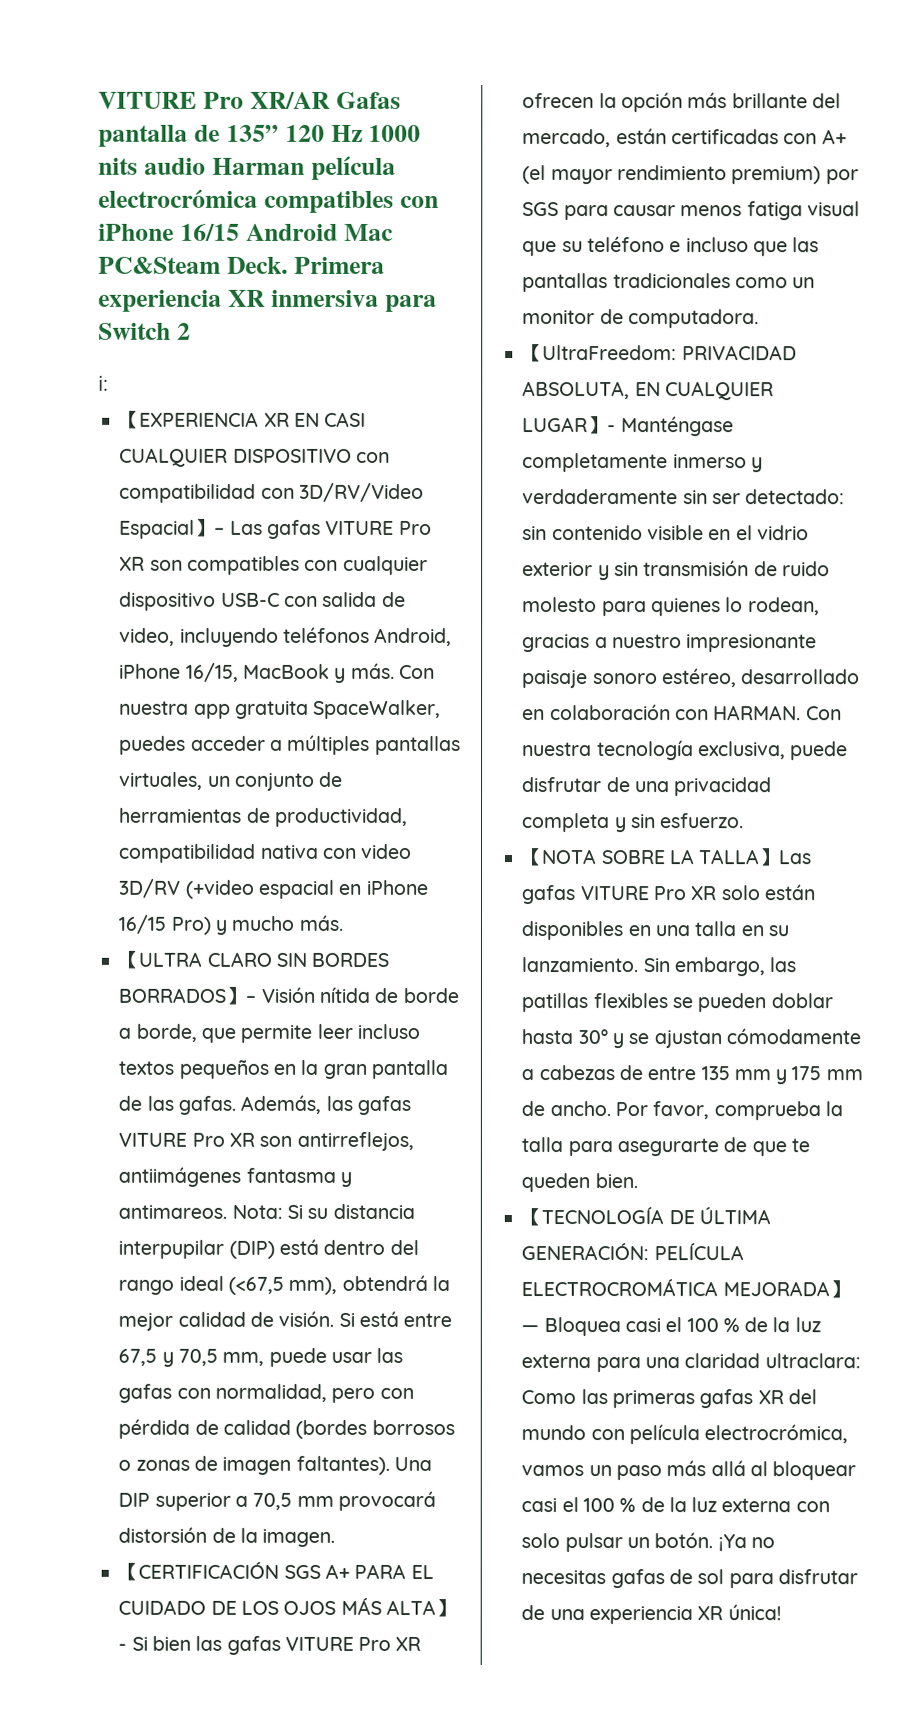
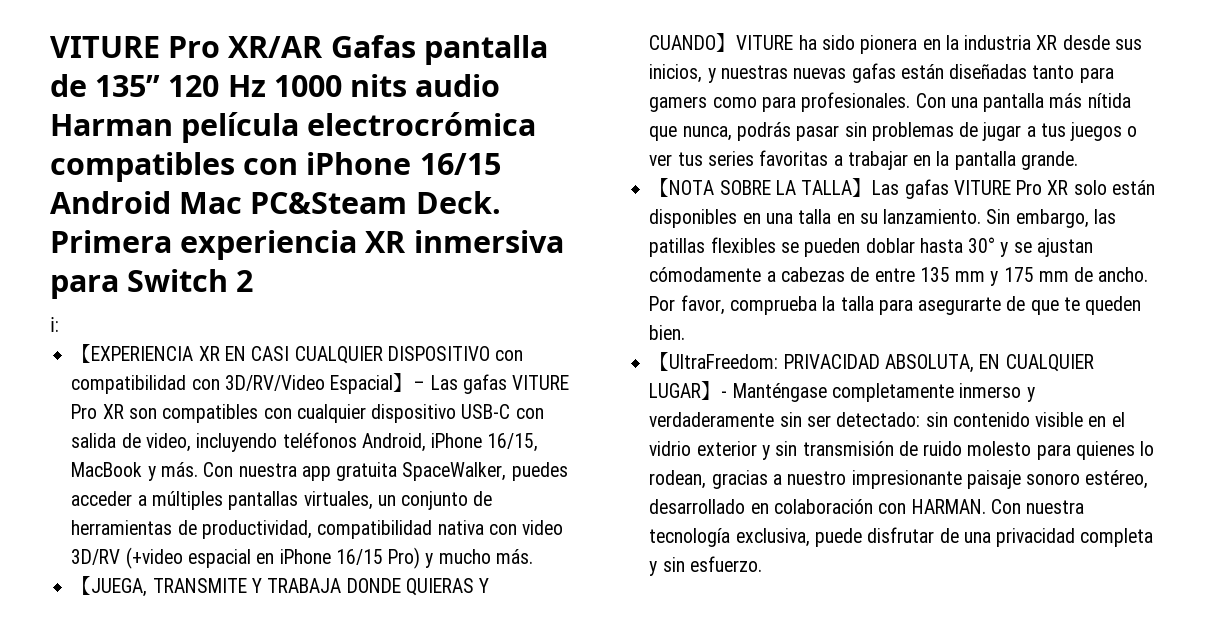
- 【ULTRA CLARO SIN BORDES BORRADOS】– Visión nítida de borde a borde, que permite leer incluso textos pequeños en la gran pantalla de las gafas. Además, las gafas VITURE Pro XR son antirreflejos, antiimágenes fantasma y antimareos. Nota: Si su distancia interpupilar (DIP) está dentro del rango ideal (<67,5 mm), obtendrá la mejor calidad de visión. Si está entre 67,5 y 70,5 mm, puede usar las gafas con normalidad, pero con pérdida de calidad (bordes borrosos o zonas de imagen faltantes). Una DIP superior a 70,5 mm provocará distorsión de la imagen.
- 【CERTIFICACIÓN SGS A+ PARA EL CUIDADO DE LOS OJOS MÁS ALTA】- Si bien las gafas VITURE Pro XR ofrecen la opción más brillante del mercado, están certificadas con A+ (el mayor rendimiento premium) por SGS para causar menos fatiga visual que su teléfono e incluso que las pantallas tradicionales como un monitor de computadora.
+ 【JUEGA, TRANSMITE Y TRABAJA DONDE QUIERAS Y CUANDO】VITURE ha sido pionera en la industria XR desde sus inicios, y nuestras nuevas gafas están diseñadas tanto para gamers como para profesionales. Con una pantalla más nítida que nunca, podrás pasar sin problemas de jugar a tus juegos o ver tus series favoritas a trabajar en la pantalla grande.
+ 【NOTA SOBRE LA TALLA】Las gafas VITURE Pro XR solo están disponibles en una talla en su lanzamiento. Sin embargo, las patillas flexibles se pueden doblar hasta 30° y se ajustan cómodamente a cabezas de entre 135 mm y 175 mm de ancho. Por favor, comprueba la talla para asegurarte de que te queden bien.
- 【NOTA SOBRE LA TALLA】Las gafas VITURE Pro XR solo están disponibles en una talla en su lanzamiento. Sin embargo, las patillas flexibles se pueden doblar hasta 30° y se ajustan cómodamente a cabezas de entre 135 mm y 175 mm de ancho. Por favor, comprueba la talla para asegurarte de que te queden bien.
- 【TECNOLOGÍA DE ÚLTIMA GENERACIÓN: PELÍCULA ELECTROCROMÁTICA MEJORADA】— Bloquea casi el 100 % de la luz externa para una claridad ultraclara: Como las primeras gafas XR del mundo con película electrocrómica, vamos un paso más allá al bloquear casi el 100 % de la luz externa con solo pulsar un botón. ¡Ya no necesitas gafas de sol para disfrutar de una experiencia XR única!

